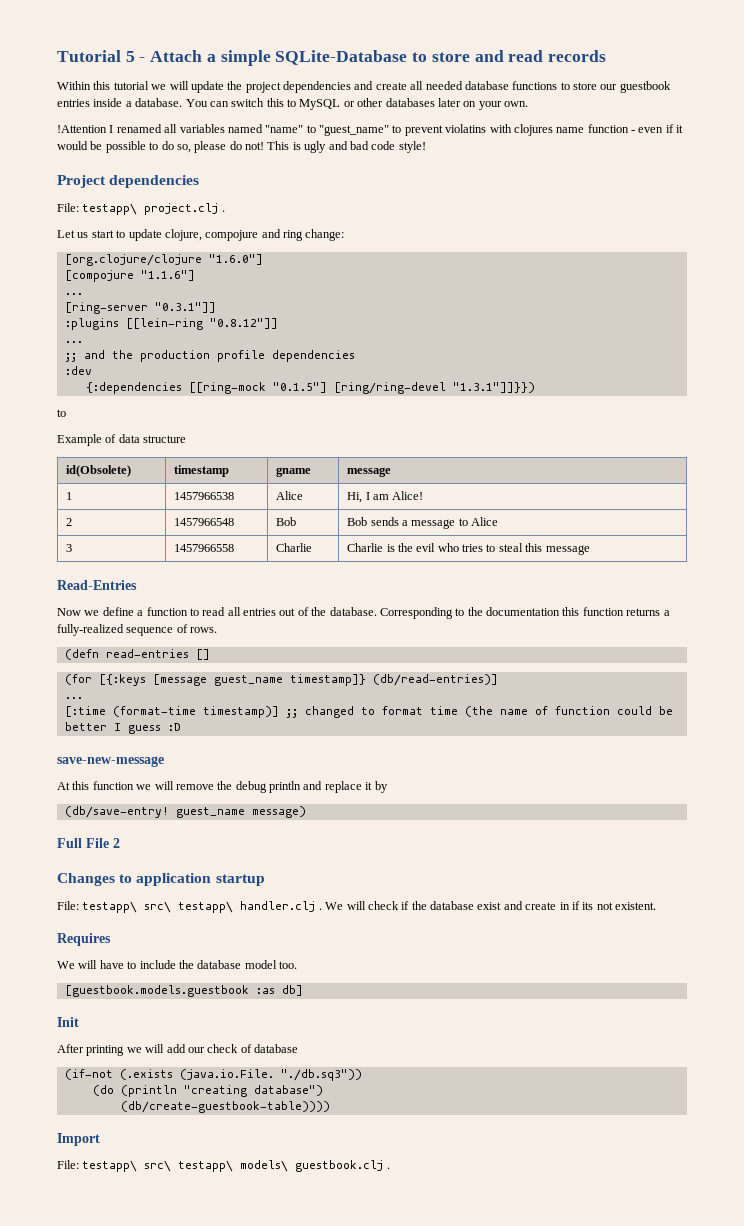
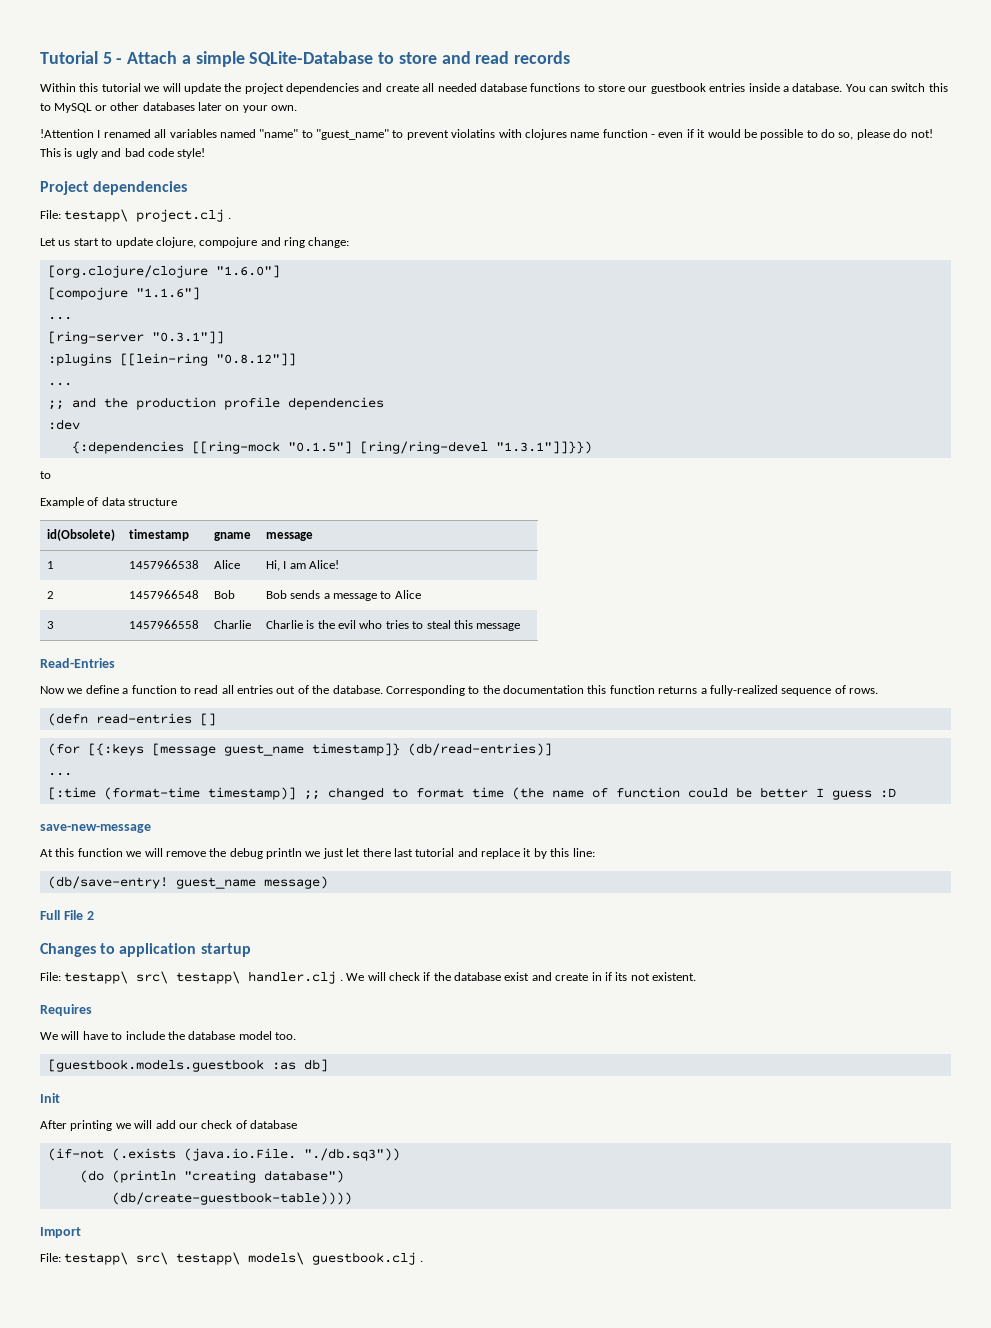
- At this function we will remove the debug println and replace it by
+ At this function we will remove the debug println we just let there last tutorial and replace it by this line:

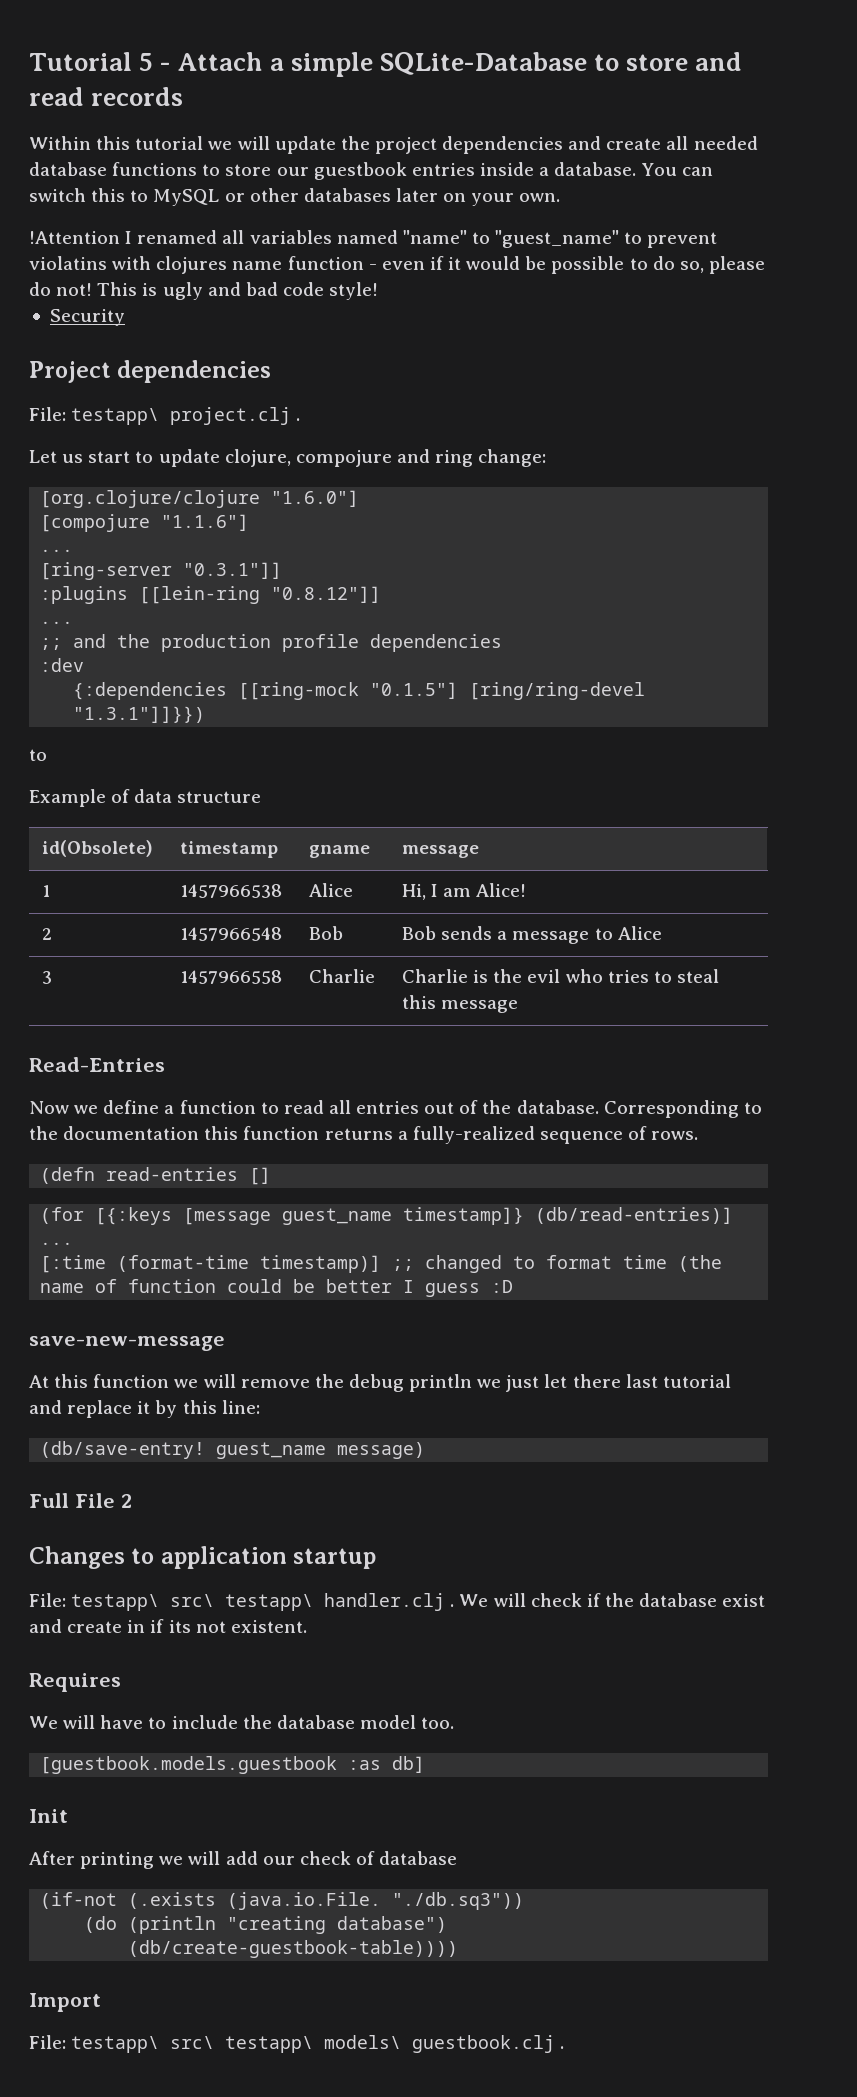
+ Security

